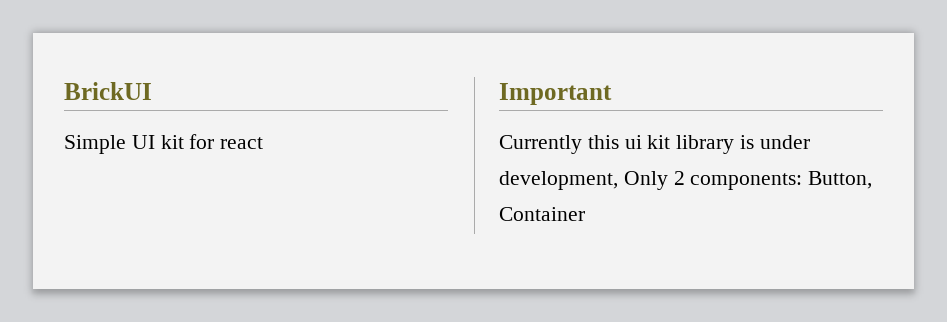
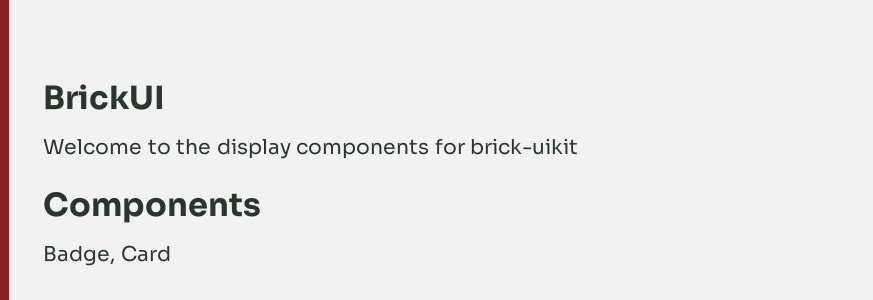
- Simple UI kit for react
- Important
- Currently this ui kit library is under development, Only 2 components: Button, Container
+ Welcome to the display components for brick-uikit
+ Components
+ Badge, Card

